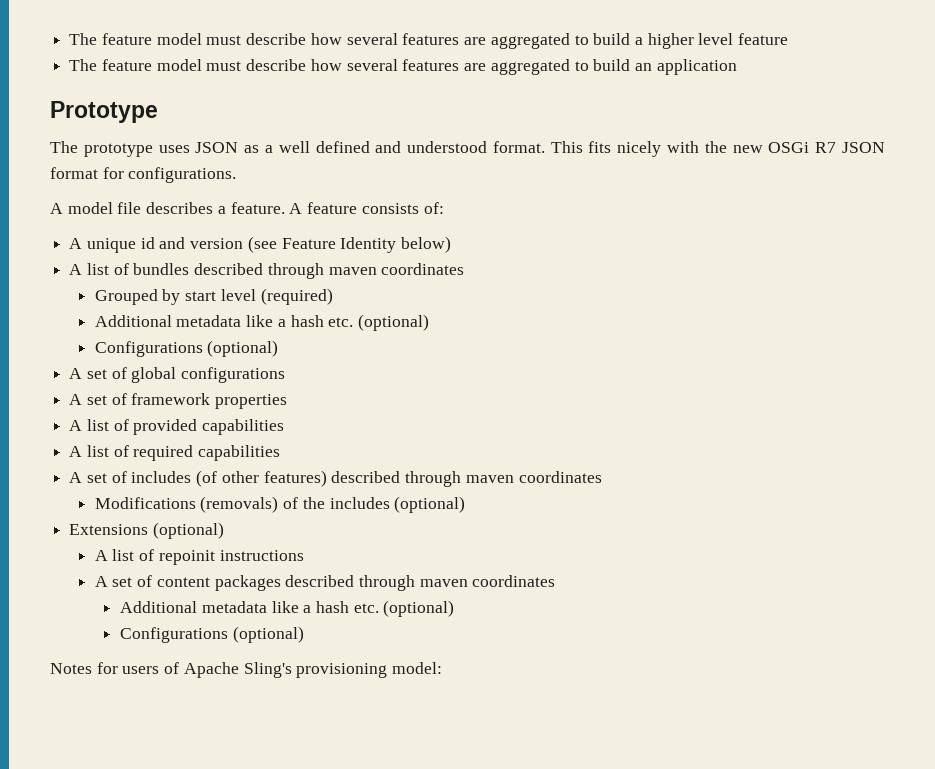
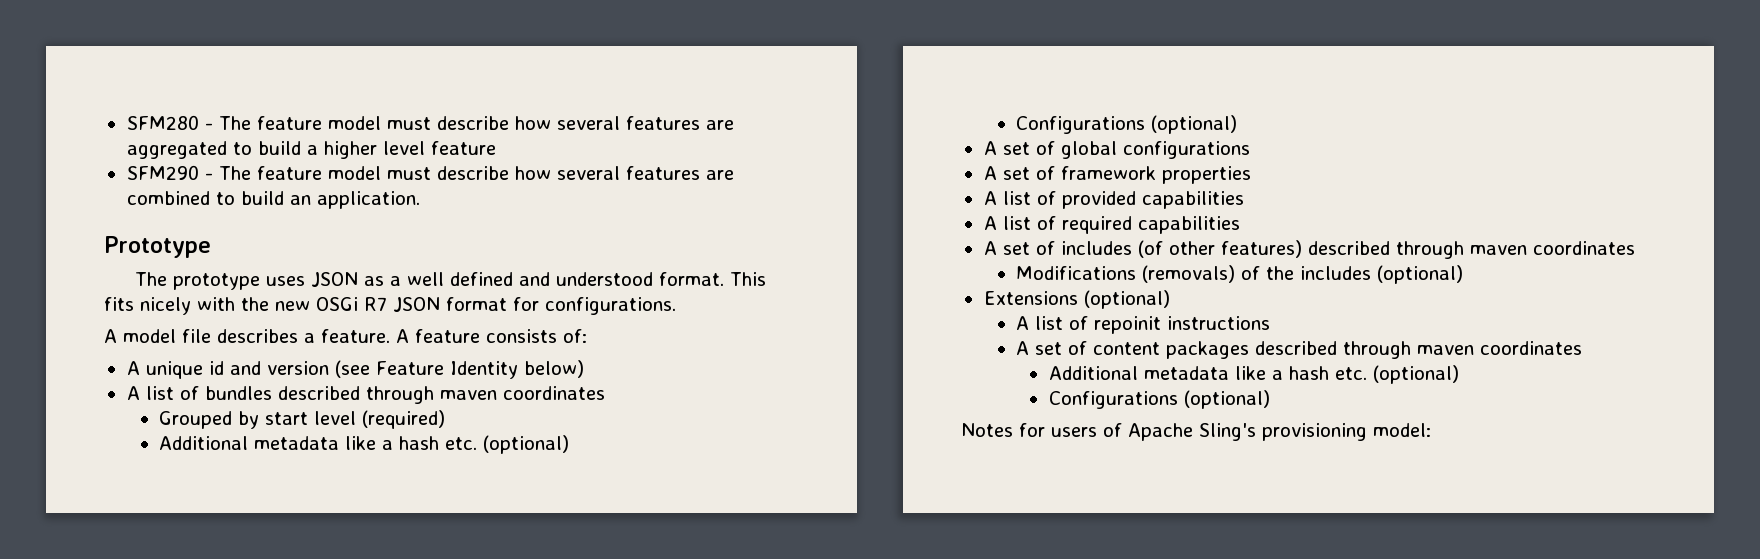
- The feature model must describe how several features are aggregated to build a higher level feature
+ SFM280 - The feature model must describe how several features are aggregated to build a higher level feature
- The feature model must describe how several features are aggregated to build an application
+ SFM290 - The feature model must describe how several features are combined to build an application.

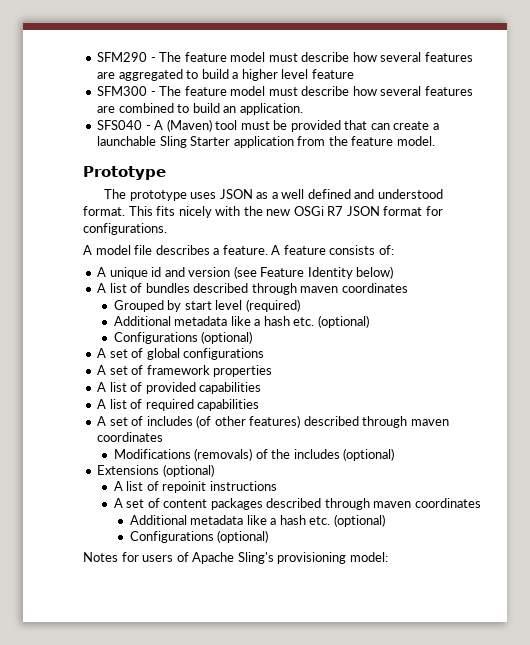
- SFM280 - The feature model must describe how several features are aggregated to build a higher level feature
+ SFM290 - The feature model must describe how several features are aggregated to build a higher level feature
- SFM290 - The feature model must describe how several features are combined to build an application.
+ SFM300 - The feature model must describe how several features are combined to build an application.
+ SFS040 - A (Maven) tool must be provided that can create a launchable Sling Starter application from the feature model.

